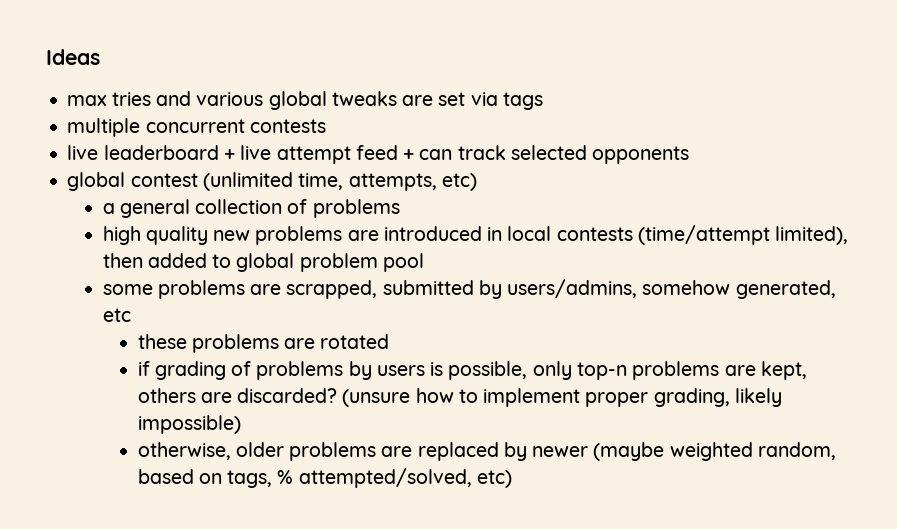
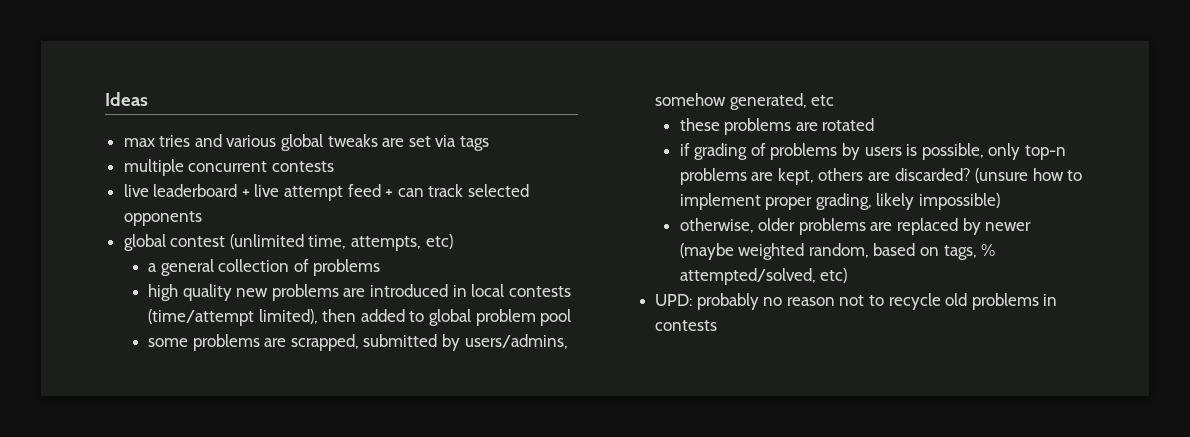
+ UPD: probably no reason not to recycle old problems in contests

